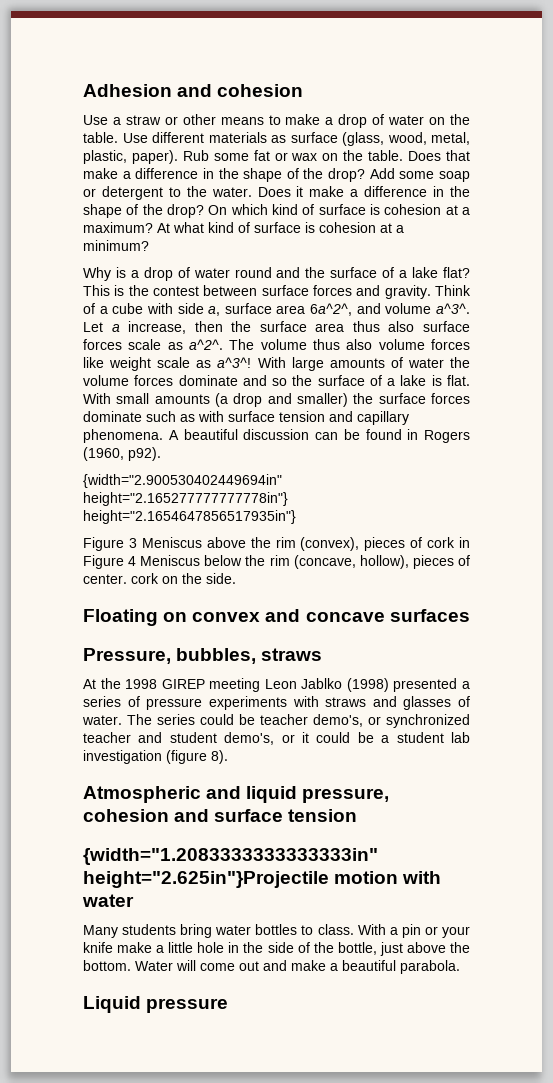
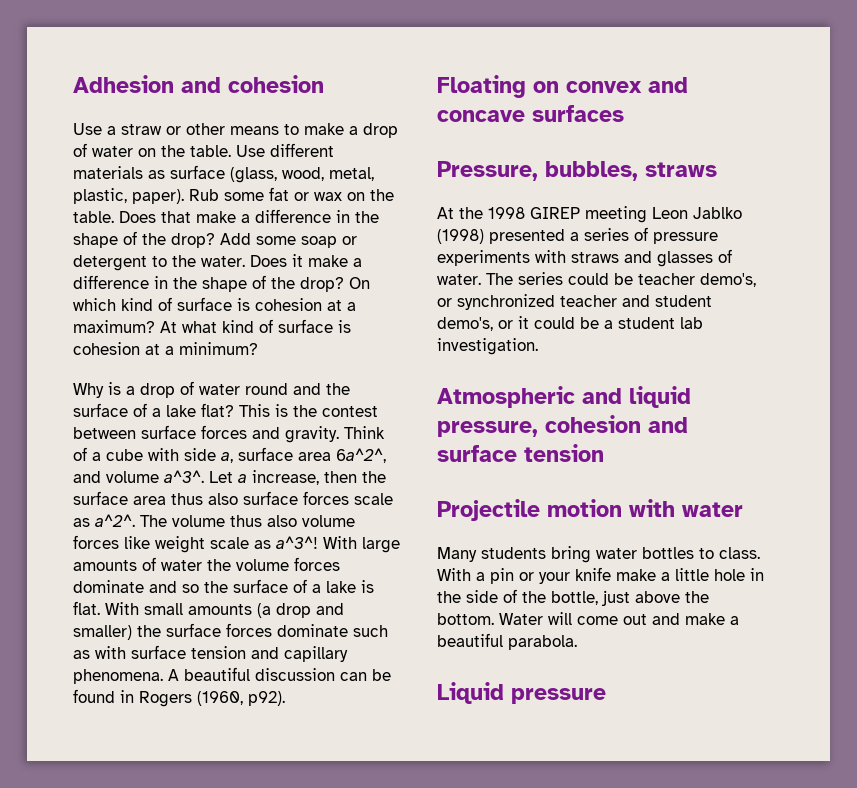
- {width="2.900530402449694in" height="2.165277777777778in"} height="2.1654647856517935in"}
- Figure 3 Meniscus above the rim (convex), pieces of cork in Figure 4 Meniscus below the rim (concave, hollow), pieces of center. cork on the side.
- The series could be teacher demo's, or synchronized teacher and student demo's, or it could be a student lab investigation (figure 8).
+ The series could be teacher demo's, or synchronized teacher and student demo's, or it could be a student lab investigation.
- {width="1.2083333333333333in" height="2.625in"}Projectile motion with water
+ Projectile motion with water

